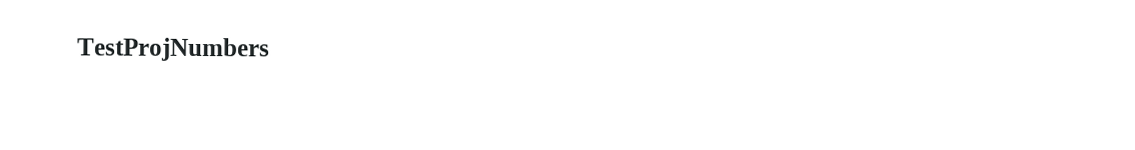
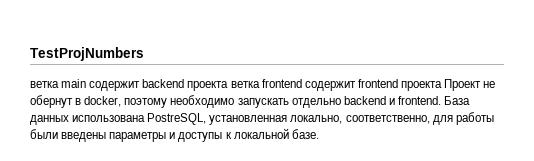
+ ветка main содержит backend проекта ветка frontend содержит frontend проекта Проект не обернут в docker, поэтому необходимо запускать отдельно backend и frontend. База данных использована PostreSQL, установленная локально, соответственно, для работы были введены параметры и доступы к локальной базе.

